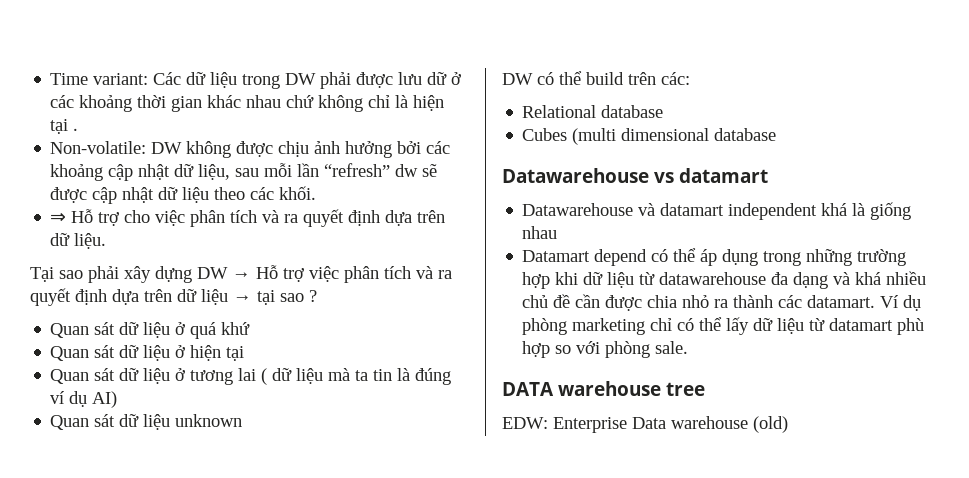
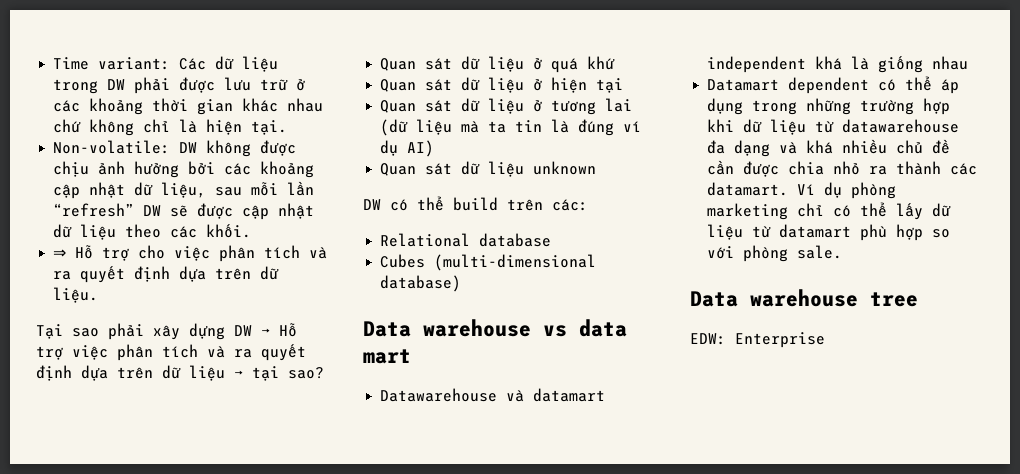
- Time variant: Các dữ liệu trong DW phải được lưu dữ ở các khoảng thời gian khác nhau chứ không chỉ là hiện tại .
+ Time variant: Các dữ liệu trong DW phải được lưu trữ ở các khoảng thời gian khác nhau chứ không chỉ là hiện tại.
- Non-volatile: DW không được chịu ảnh hưởng bởi các khoảng cập nhật dữ liệu, sau mỗi lần “refresh” dw sẽ được cập nhật dữ liệu theo các khối.
+ Non-volatile: DW không được chịu ảnh hưởng bởi các khoảng cập nhật dữ liệu, sau mỗi lần “refresh” DW sẽ được cập nhật dữ liệu theo các khối.
- Tại sao phải xây dựng DW → Hỗ trợ việc phân tích và ra quyết định dựa trên dữ liệu → tại sao ?
+ Tại sao phải xây dựng DW → Hỗ trợ việc phân tích và ra quyết định dựa trên dữ liệu → tại sao?
- Quan sát dữ liệu ở tương lai ( dữ liệu mà ta tin là đúng ví dụ AI)
+ Quan sát dữ liệu ở tương lai (dữ liệu mà ta tin là đúng ví dụ AI)
- Cubes (multi dimensional database
- Datawarehouse vs datamart
+ Cubes (multi-dimensional database)
+ Data warehouse vs data mart
- Datamart depend có thể áp dụng trong những trường hợp khi dữ liệu từ datawarehouse đa dạng và khá nhiều chủ đề cần được chia nhỏ ra thành các datamart.
+ Datamart dependent có thể áp dụng trong những trường hợp khi dữ liệu từ datawarehouse đa dạng và khá nhiều chủ đề cần được chia nhỏ ra thành các datamart.
- DATA warehouse tree
+ Data warehouse tree
- EDW: Enterprise Data warehouse (old)
+ EDW: Enterprise

